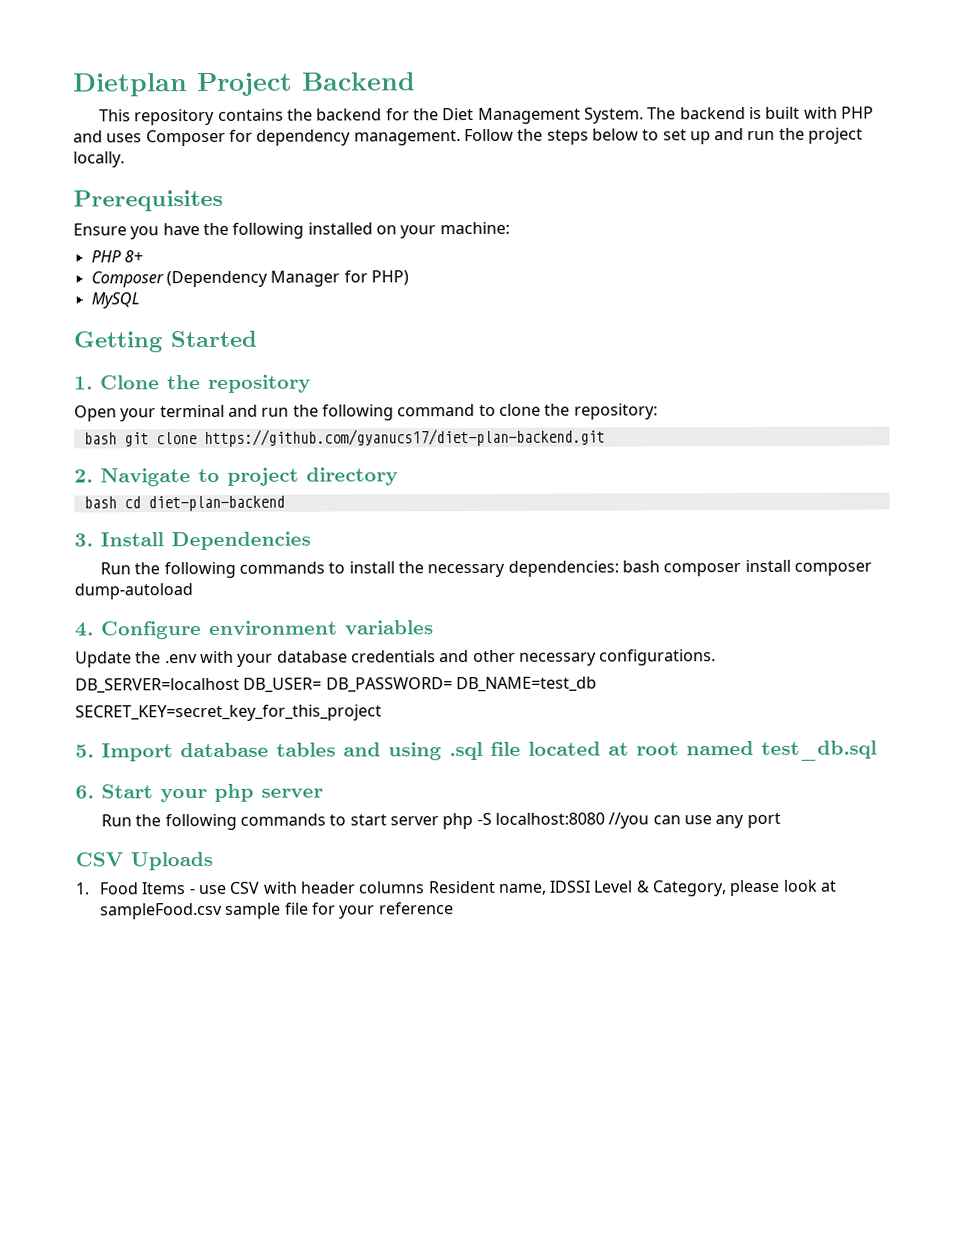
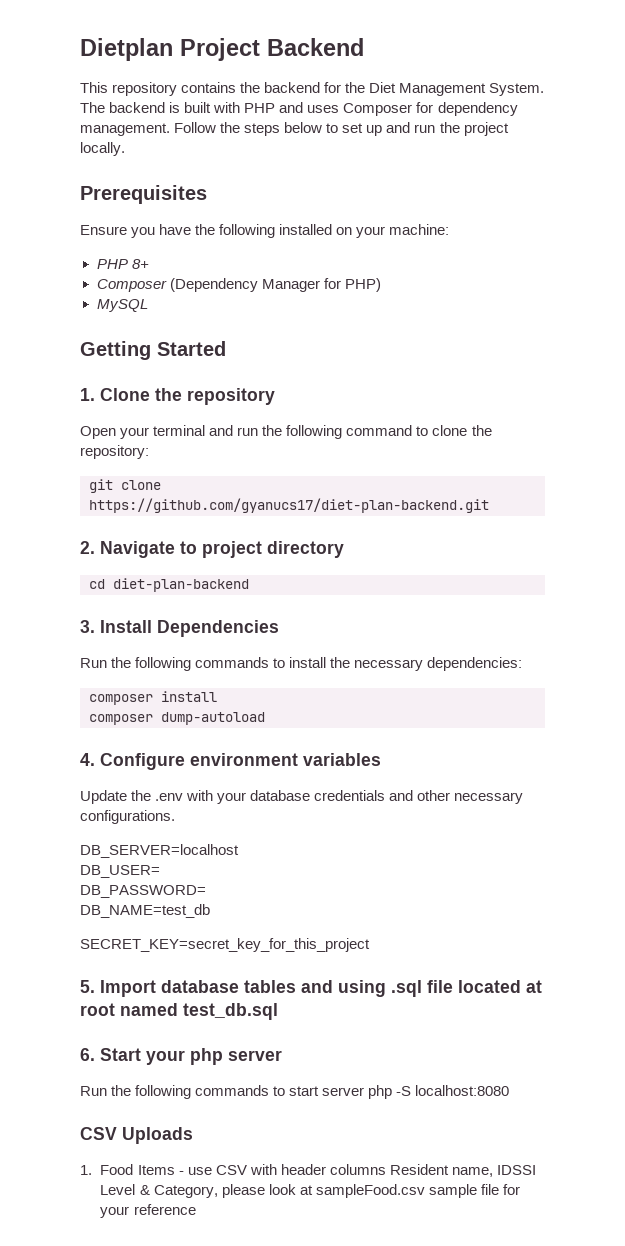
- bash git clone https://github.com/gyanucs17/diet-plan-backend.git
+ git clone https://github.com/gyanucs17/diet-plan-backend.git
- bash cd diet-plan-backend
+ cd diet-plan-backend
- Run the following commands to install the necessary dependencies: bash composer install composer dump-autoload
+ Run the following commands to install the necessary dependencies:
+ composer install
+ composer dump-autoload
- DB_SERVER=localhost DB_USER= DB_PASSWORD= DB_NAME=test_db
+ DB_SERVER=localhost
+ DB_USER=
+ DB_PASSWORD=
+ DB_NAME=test_db
- Run the following commands to start server php -S localhost:8080 //you can use any port
+ Run the following commands to start server php -S localhost:8080

